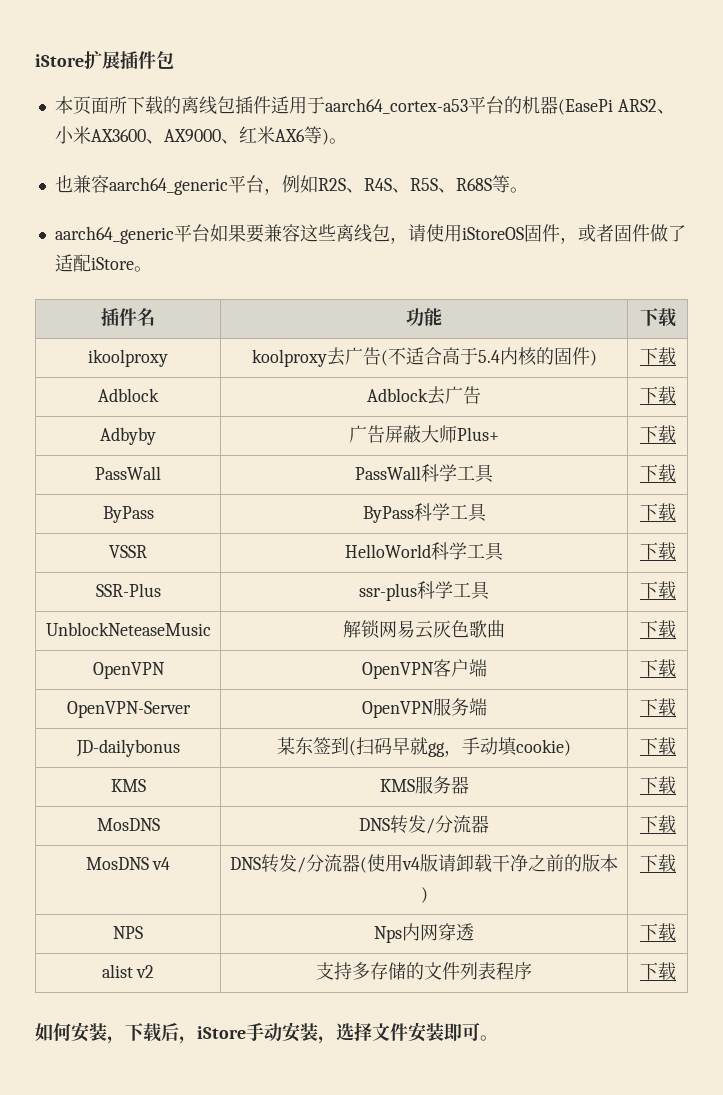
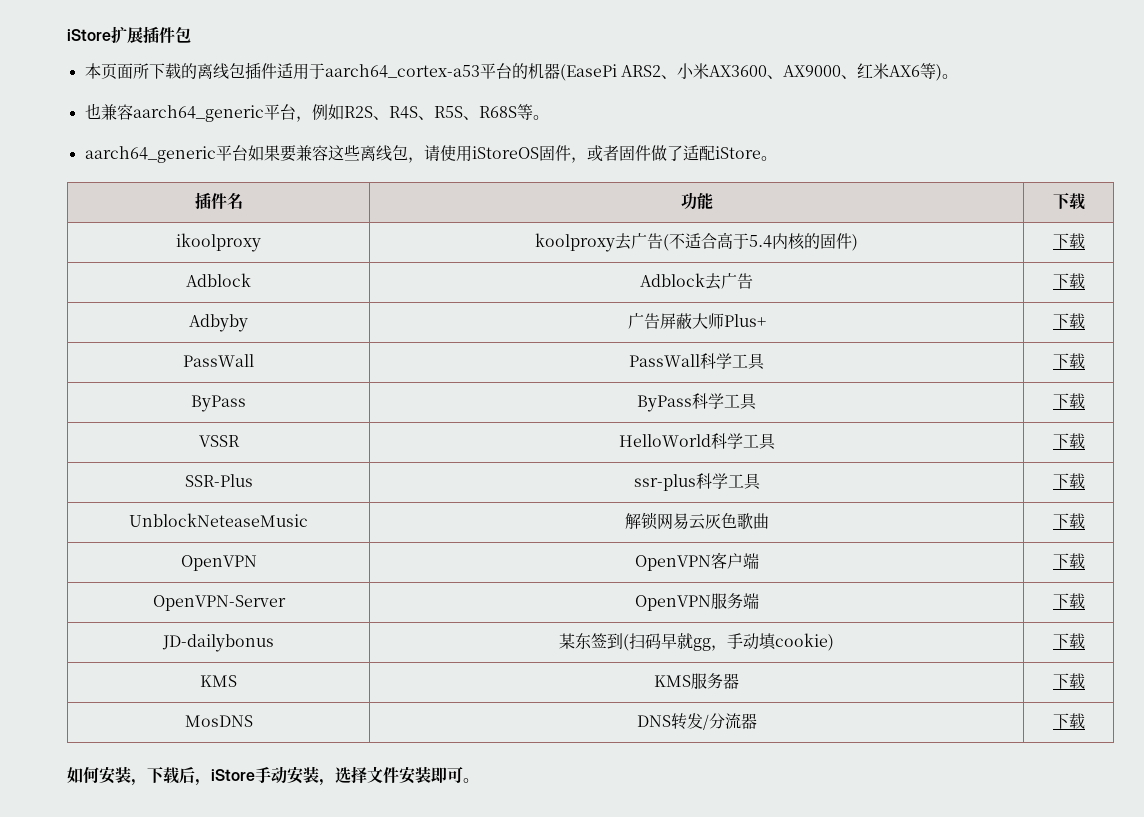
- MosDNS v4 | DNS转发/分流器(使用v4版请卸载干净之前的版本) | 下载
- NPS | Nps内网穿透 | 下载
- alist v2 | 支持多存储的文件列表程序 | 下载

